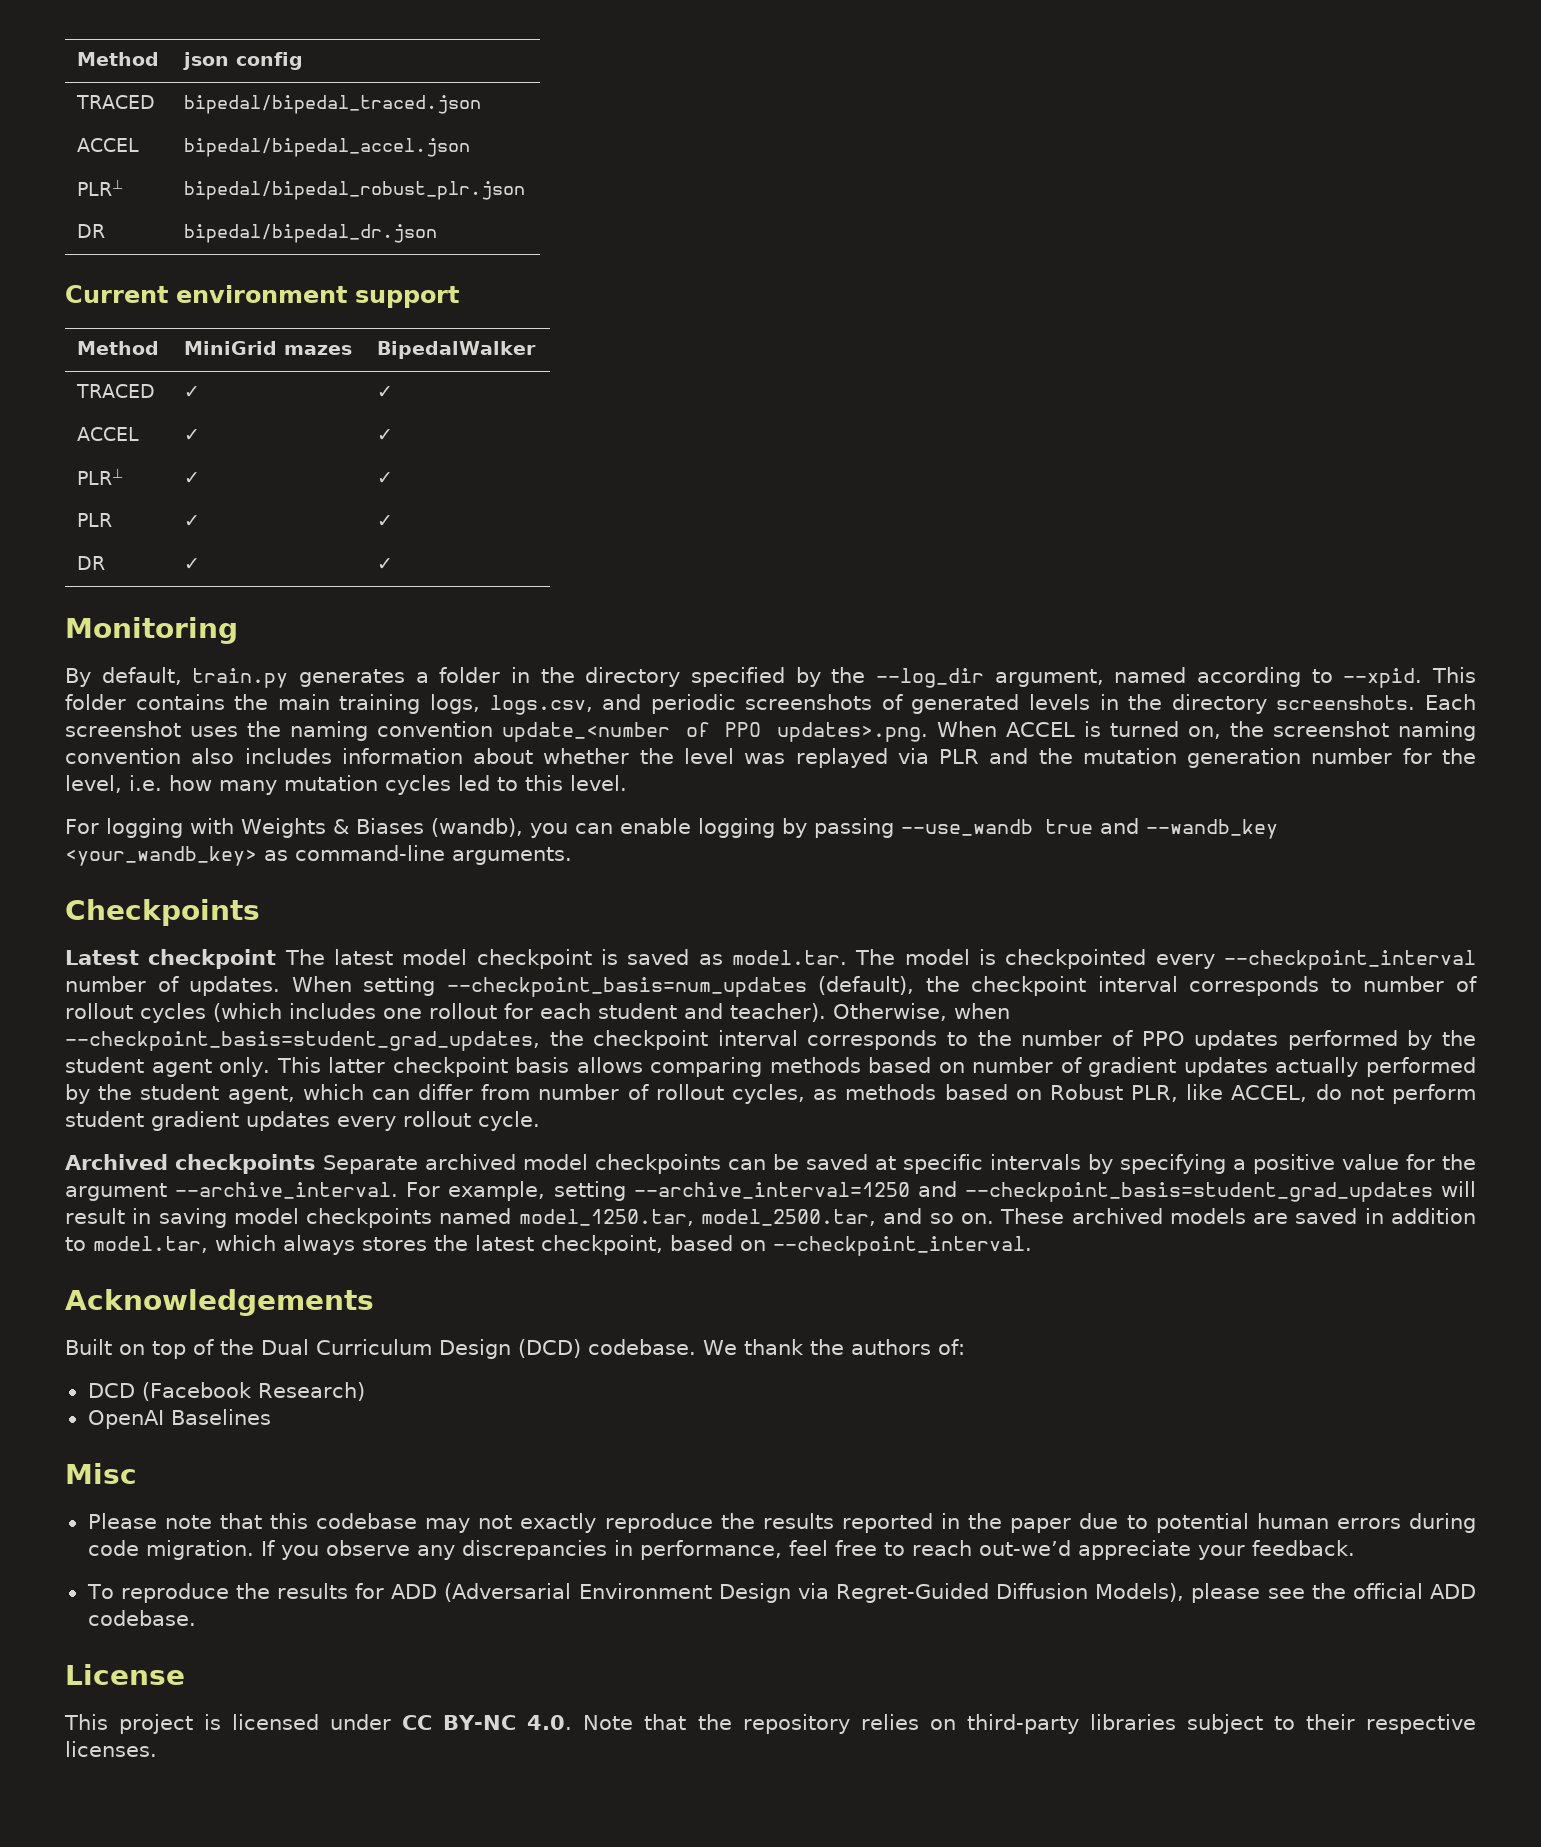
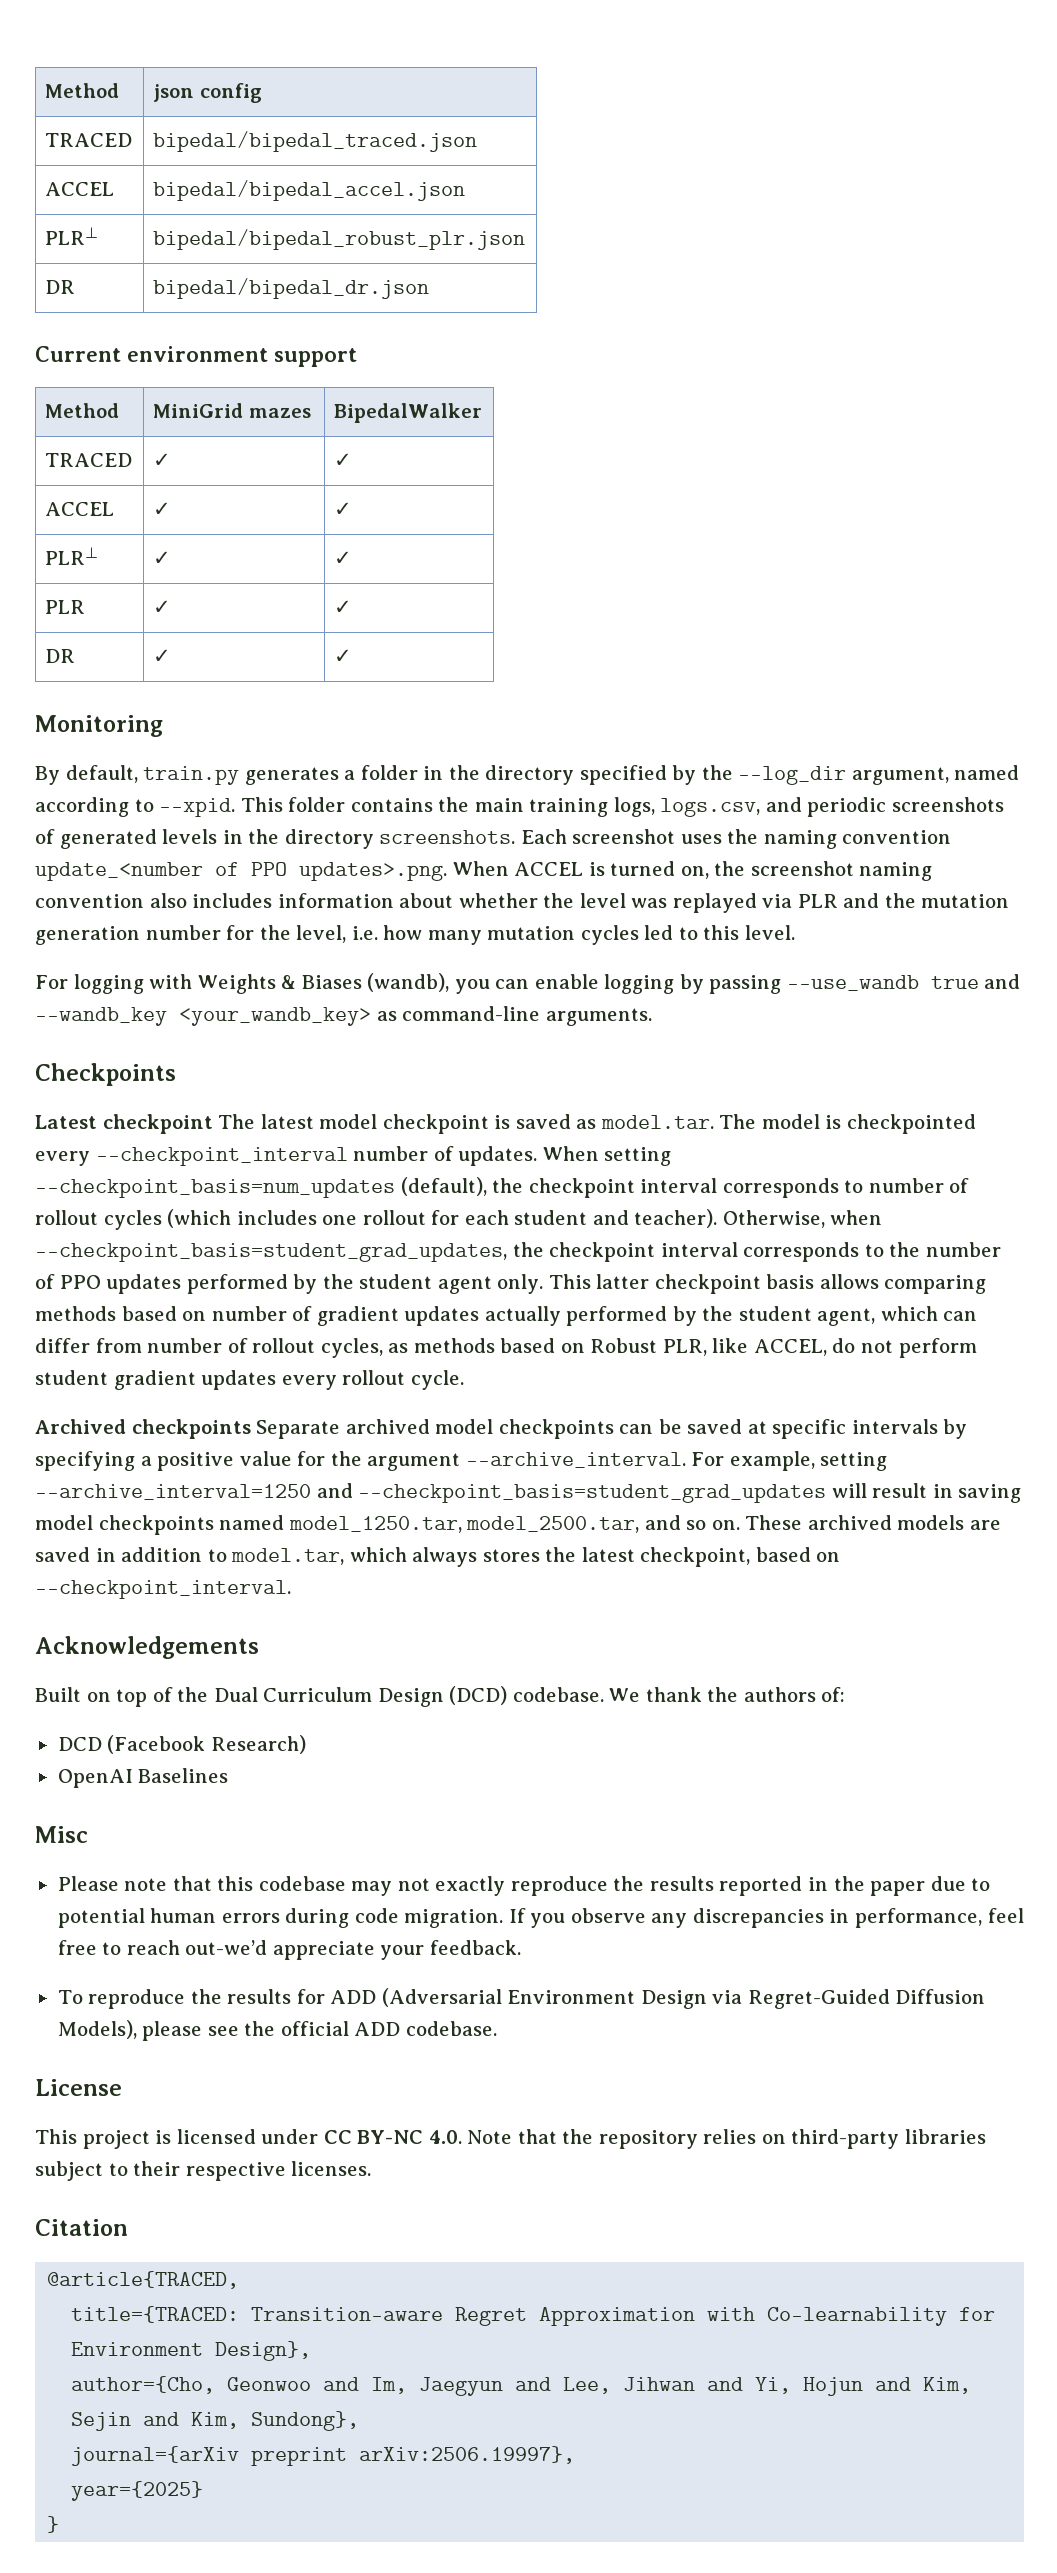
+ Citation
+ @article{TRACED,
+ title={TRACED: Transition-aware Regret Approximation with Co-learnability for Environment Design},
+ author={Cho, Geonwoo and Im, Jaegyun and Lee, Jihwan and Yi, Hojun and Kim, Sejin and Kim, Sundong},
+ journal={arXiv preprint arXiv:2506.19997},
+ year={2025}
+ }

